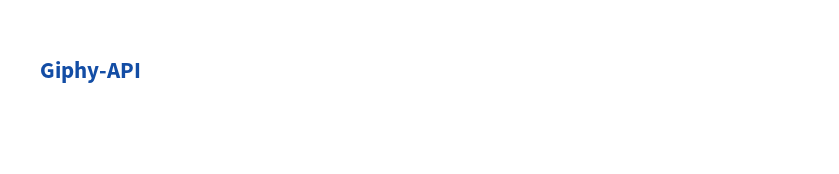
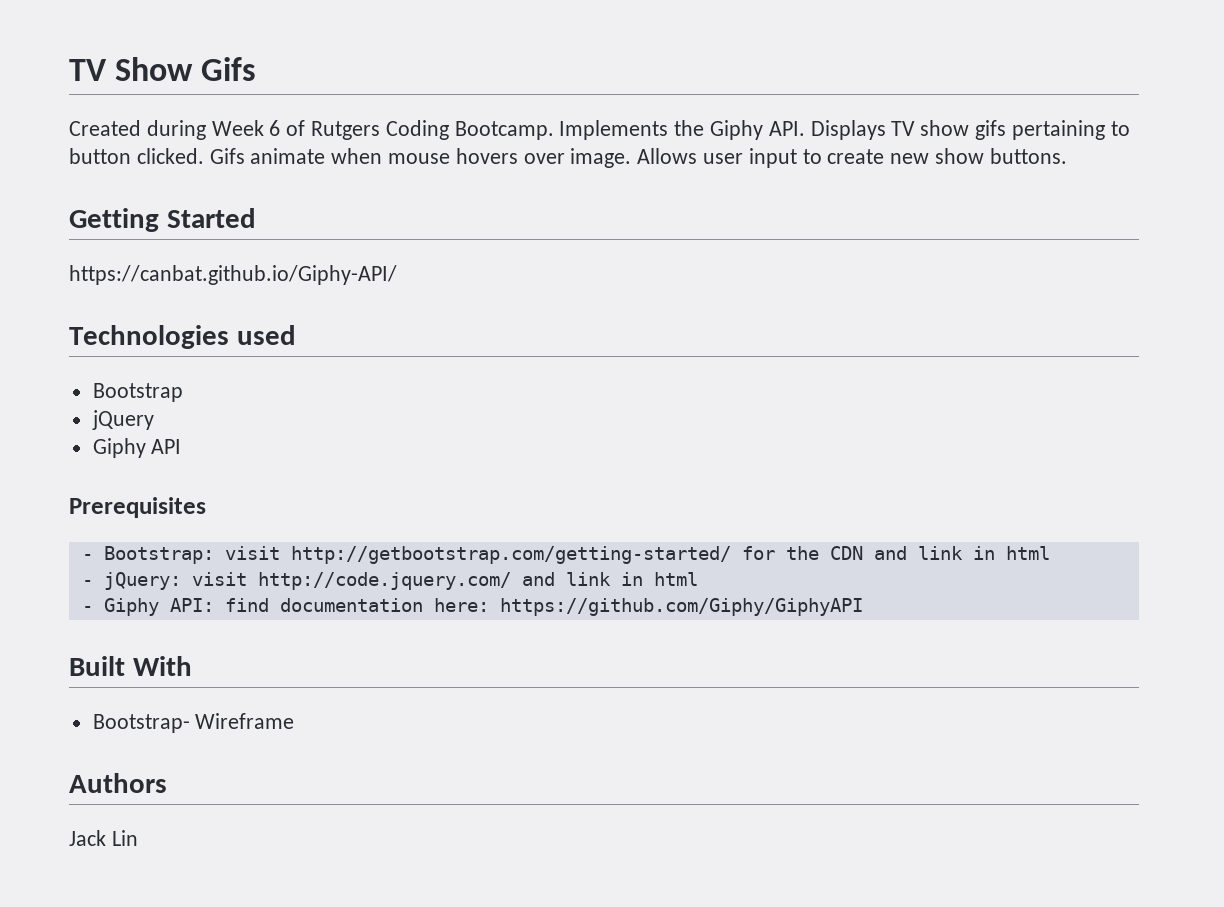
- Giphy-API
+ TV Show Gifs
+ Created during Week 6 of Rutgers Coding Bootcamp. Implements the Giphy API. Displays TV show gifs pertaining to button clicked. Gifs animate when mouse hovers over image. Allows user input to create new show buttons.
+ Getting Started
+ https://canbat.github.io/Giphy-API/
+ Technologies used
+ Bootstrap
+ jQuery
+ Giphy API
+ Prerequisites
+ - Bootstrap: visit http://getbootstrap.com/getting-started/ for the CDN and link in html
+ - jQuery: visit http://code.jquery.com/ and link in html
+ - Giphy API: find documentation here: https://github.com/Giphy/GiphyAPI
+ Built With
+ Bootstrap- Wireframe
+ Authors
+ Jack Lin

